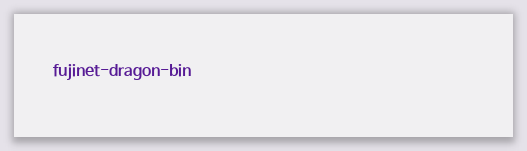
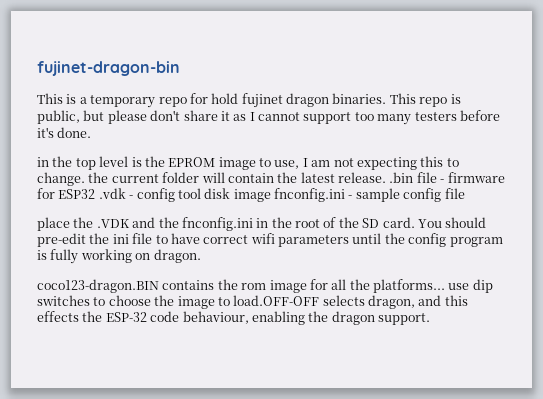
+ This is a temporary repo for hold fujinet dragon binaries. This repo is public, but please don't share it as I cannot support too many testers before it's done.
+ in the top level is the EPROM image to use, I am not expecting this to change. the current folder will contain the latest release. .bin file - firmware for ESP32 .vdk - config tool disk image fnconfig.ini - sample config file
+ place the .VDK and the fnconfig.ini in the root of the SD card. You should pre-edit the ini file to have correct wifi parameters until the config program is fully working on dragon.
+ coco123-dragon.BIN contains the rom image for all the platforms... use dip switches to choose the image to load.OFF-OFF selects dragon, and this effects the ESP-32 code behaviour, enabling the dragon support.

